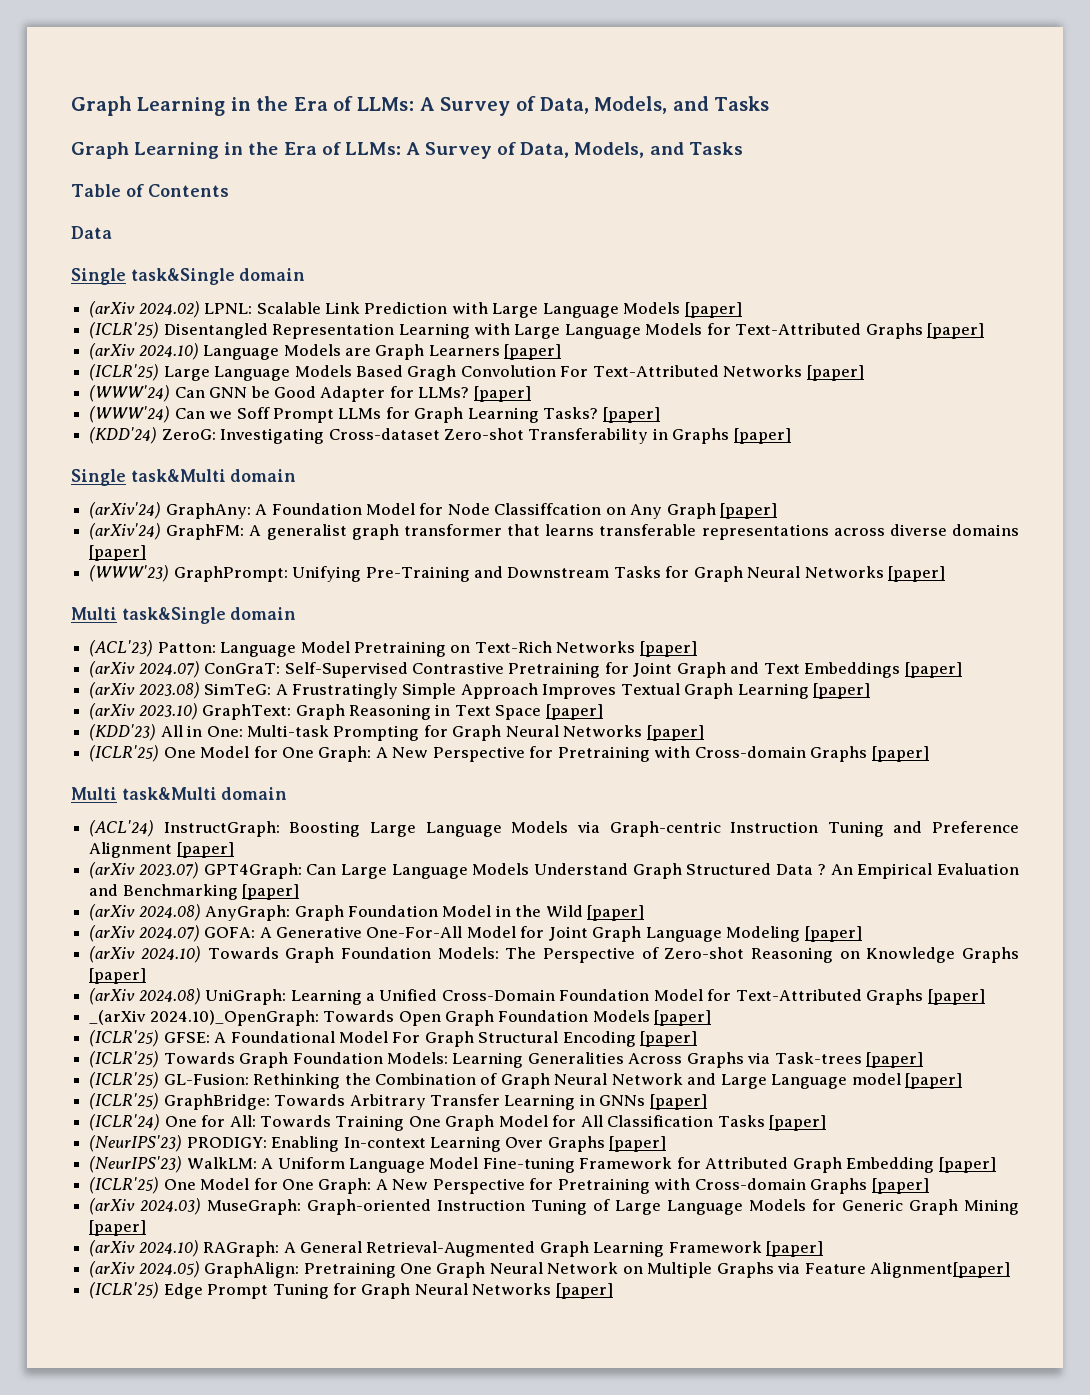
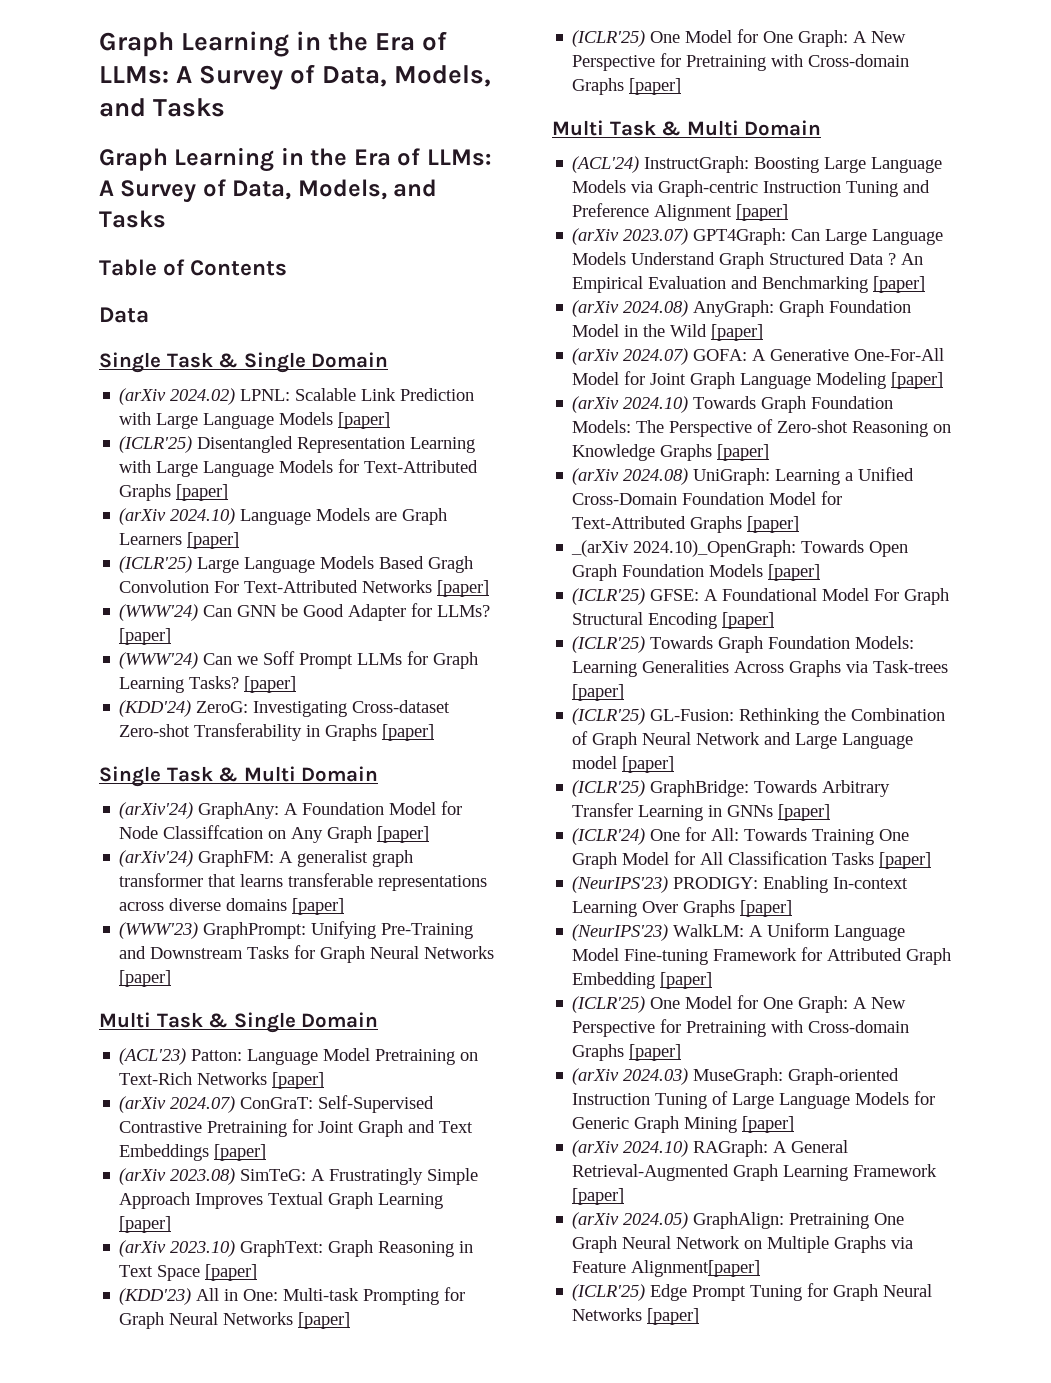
- Single task&Single domain
+ Single Task & Single Domain
- Single task&Multi domain
+ Single Task & Multi Domain
- Multi task&Single domain
+ Multi Task & Single Domain
- Multi task&Multi domain
+ Multi Task & Multi Domain

